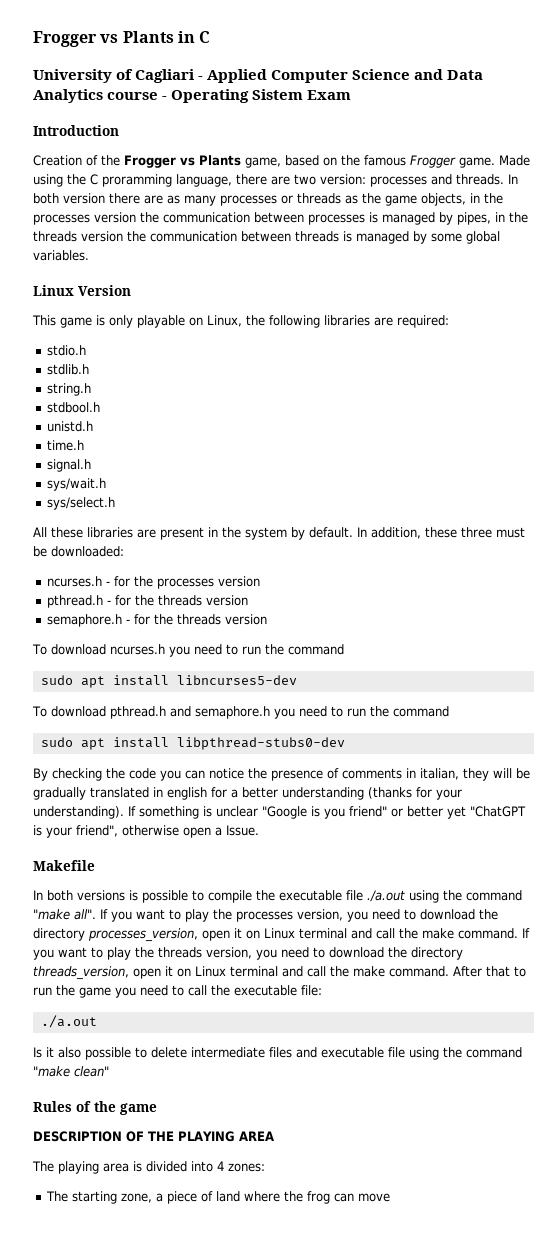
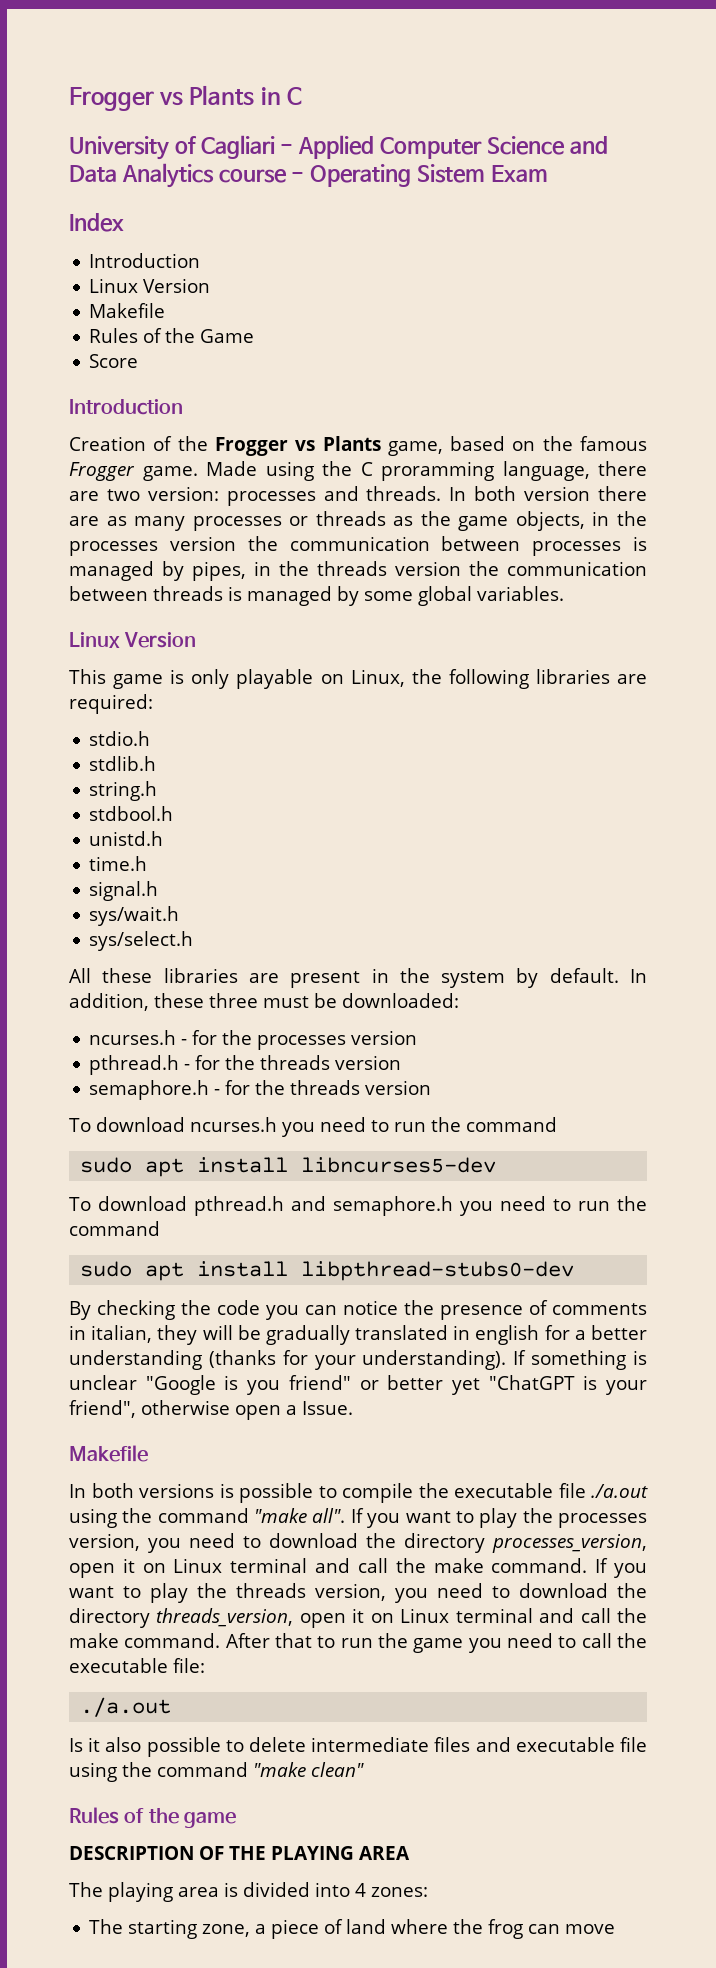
+ Index
+ Introduction
+ Linux Version
+ Makefile
+ Rules of the Game
+ Score

